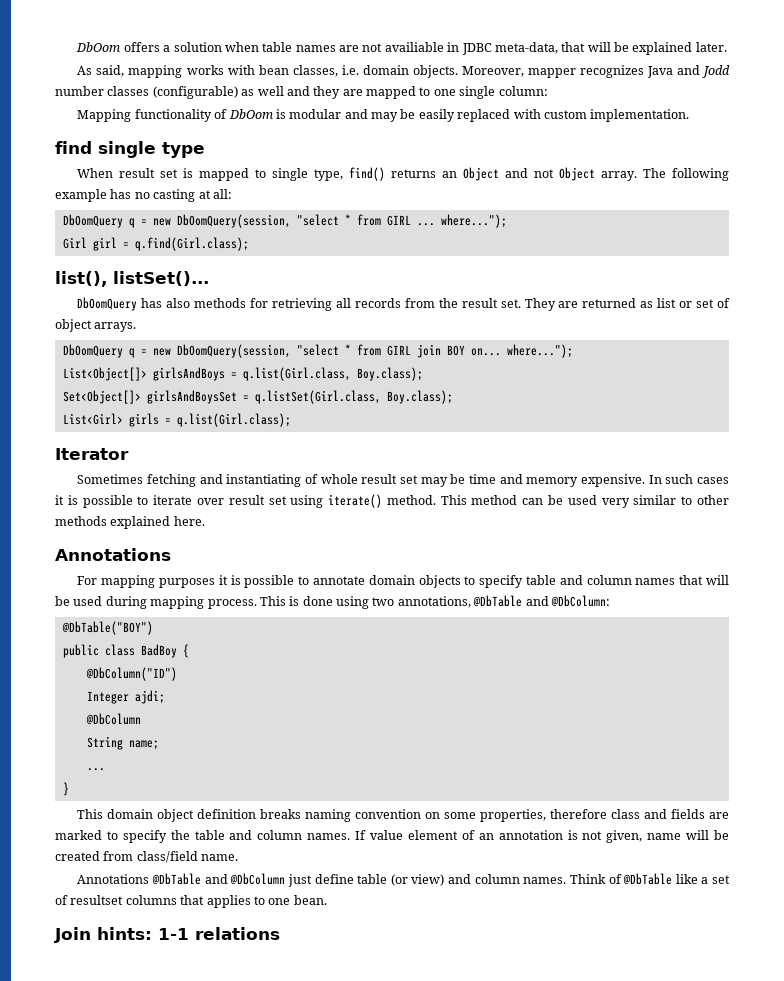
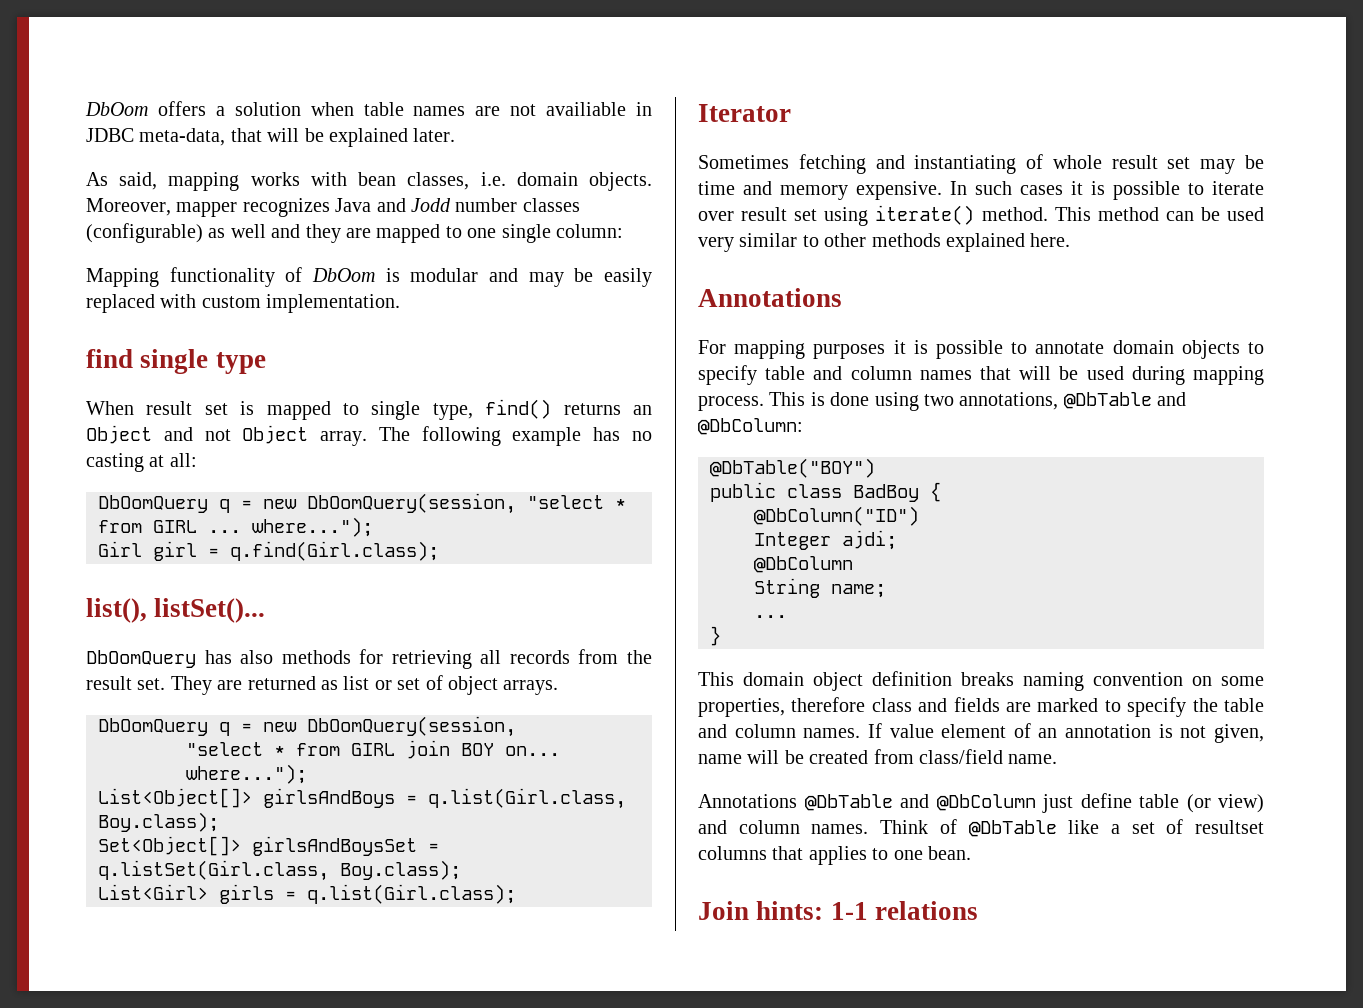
  They are returned as list or set of object arrays.
- DbOomQuery q = new DbOomQuery(session, "select * from GIRL join BOY on... where...");
+ DbOomQuery q = new DbOomQuery(session,
+ "select * from GIRL join BOY on... where...");

